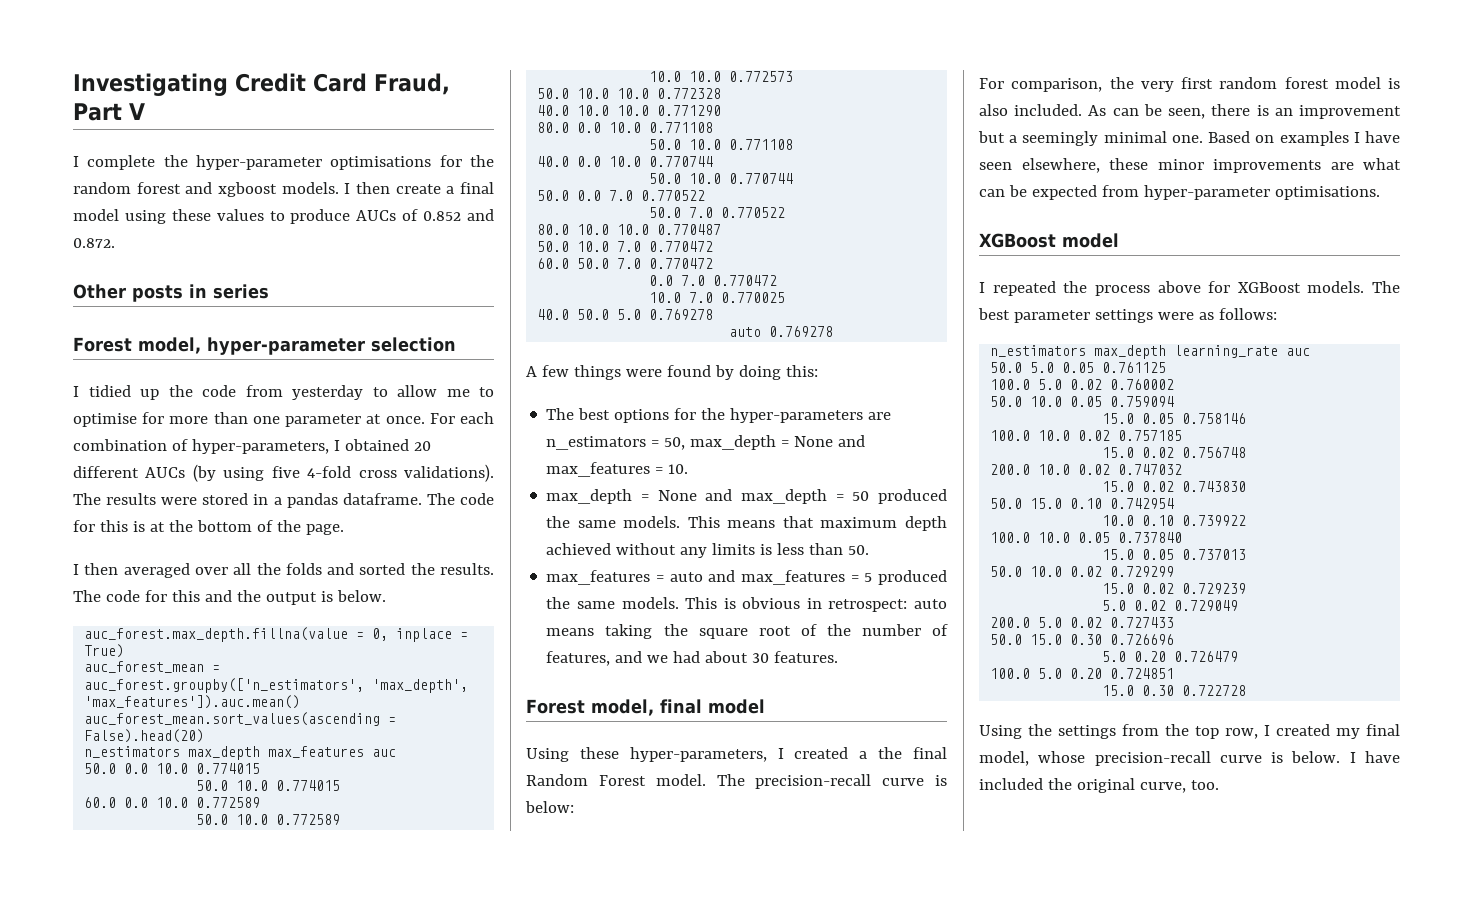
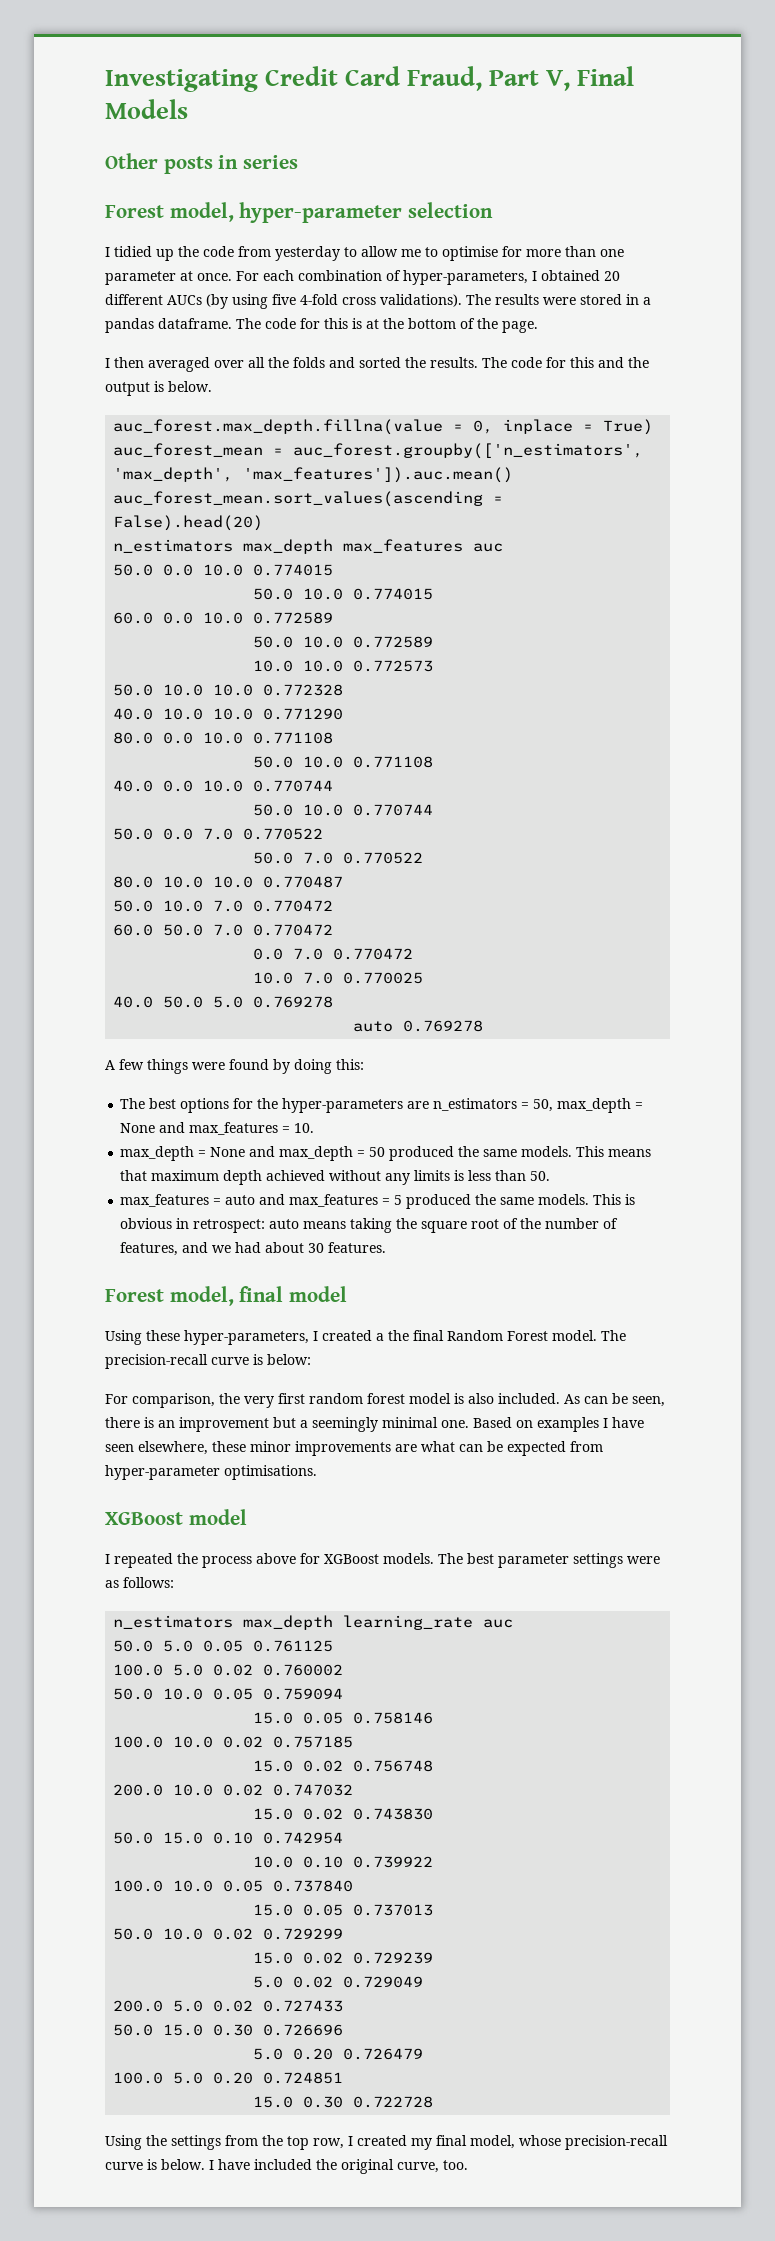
- Investigating Credit Card Fraud, Part V
- I complete the hyper-parameter optimisations for the random forest and xgboost models. I then create a final model using these values to produce AUCs of 0.852 and 0.872.
+ Investigating Credit Card Fraud, Part V, Final Models

